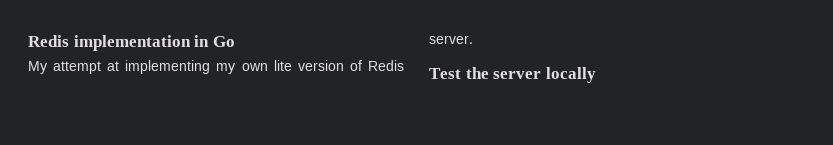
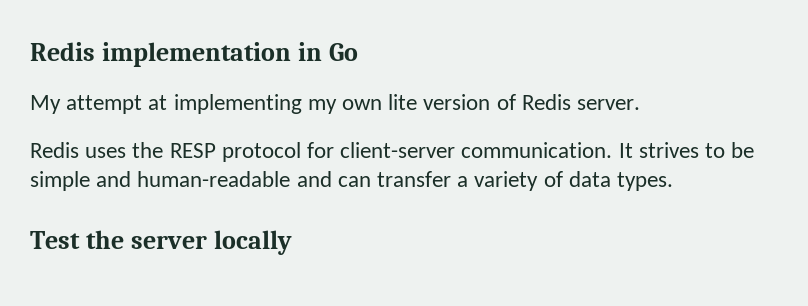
+ Redis uses the RESP protocol for client-server communication. It strives to be simple and human-readable and can transfer a variety of data types.

